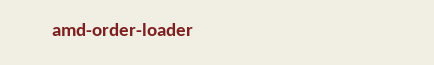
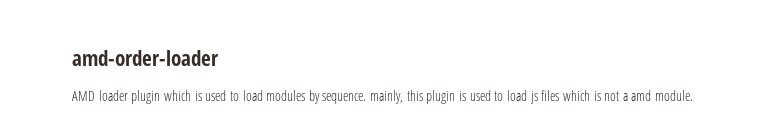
+ AMD loader plugin which is used to load modules by sequence. mainly, this plugin is used to load js files which is not a amd module.

